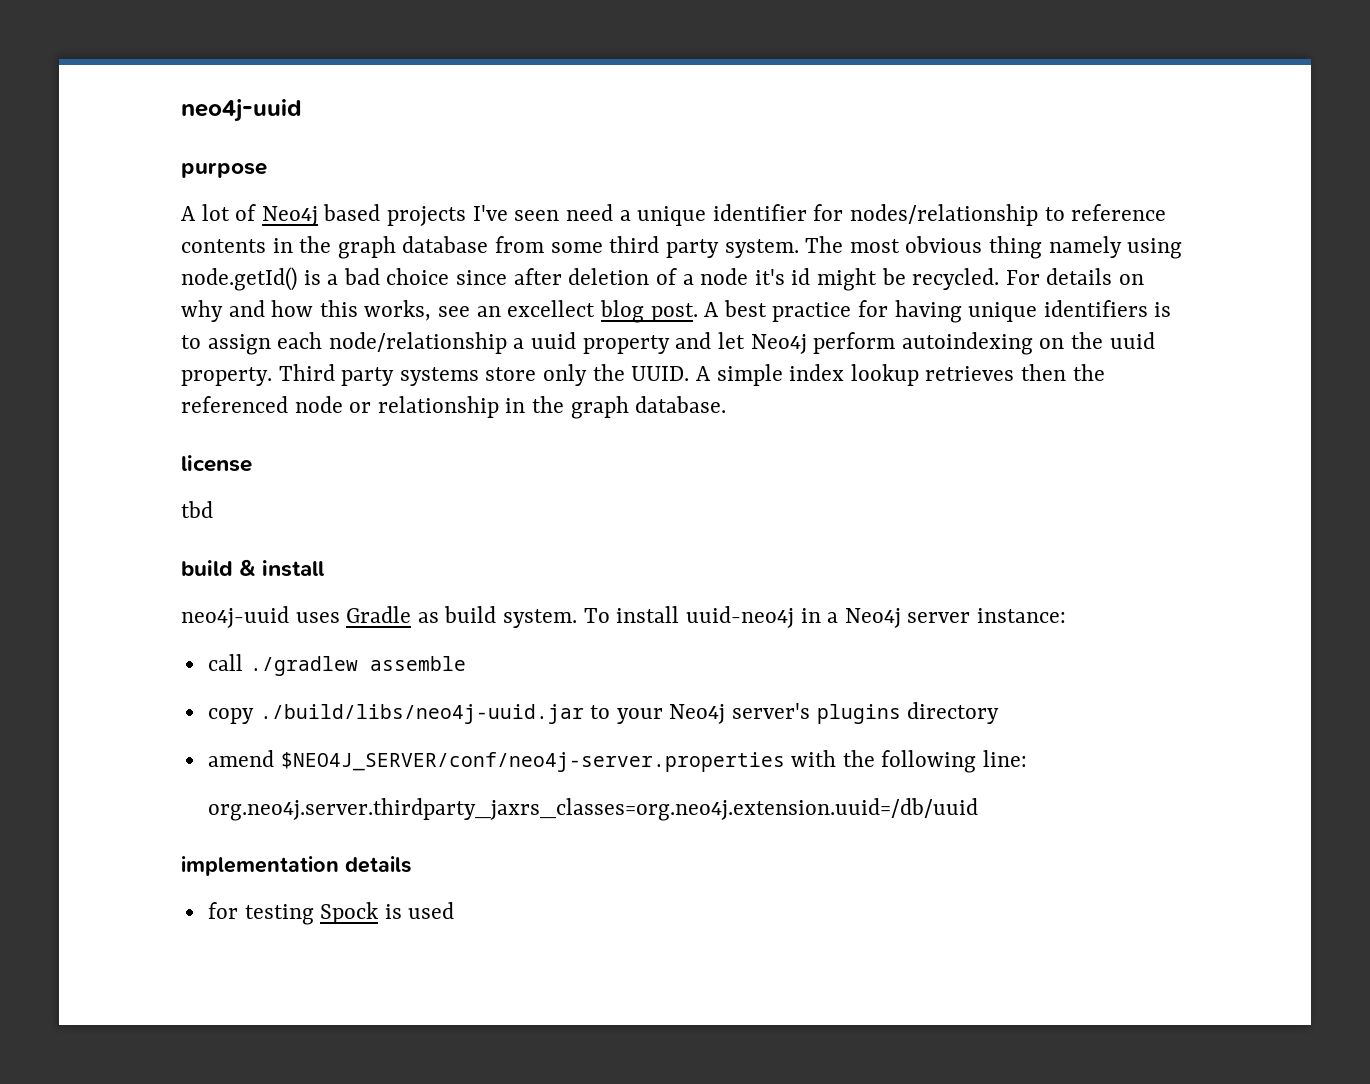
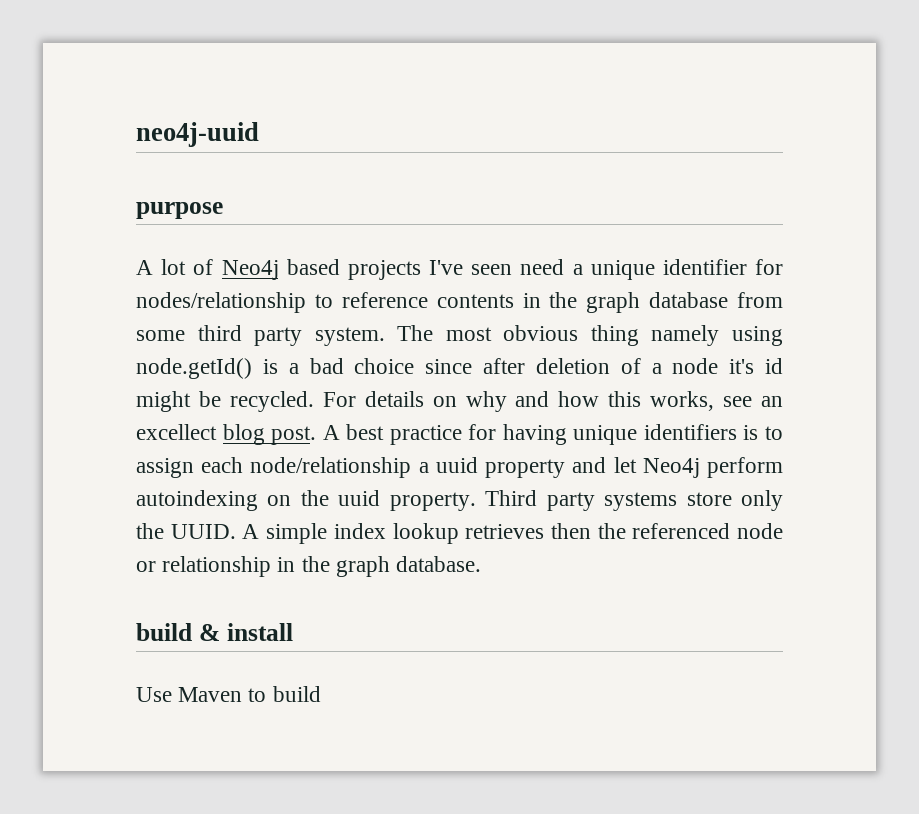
- license
- tbd
- neo4j-uuid uses Gradle as build system. To install uuid-neo4j in a Neo4j server instance:
- call ./gradlew assemble
- copy ./build/libs/neo4j-uuid.jar to your Neo4j server's plugins directory
- amend $NEO4J_SERVER/conf/neo4j-server.properties with the following line:
- org.neo4j.server.thirdparty_jaxrs_classes=org.neo4j.extension.uuid=/db/uuid
- implementation details
- for testing Spock is used
+ Use Maven to build

